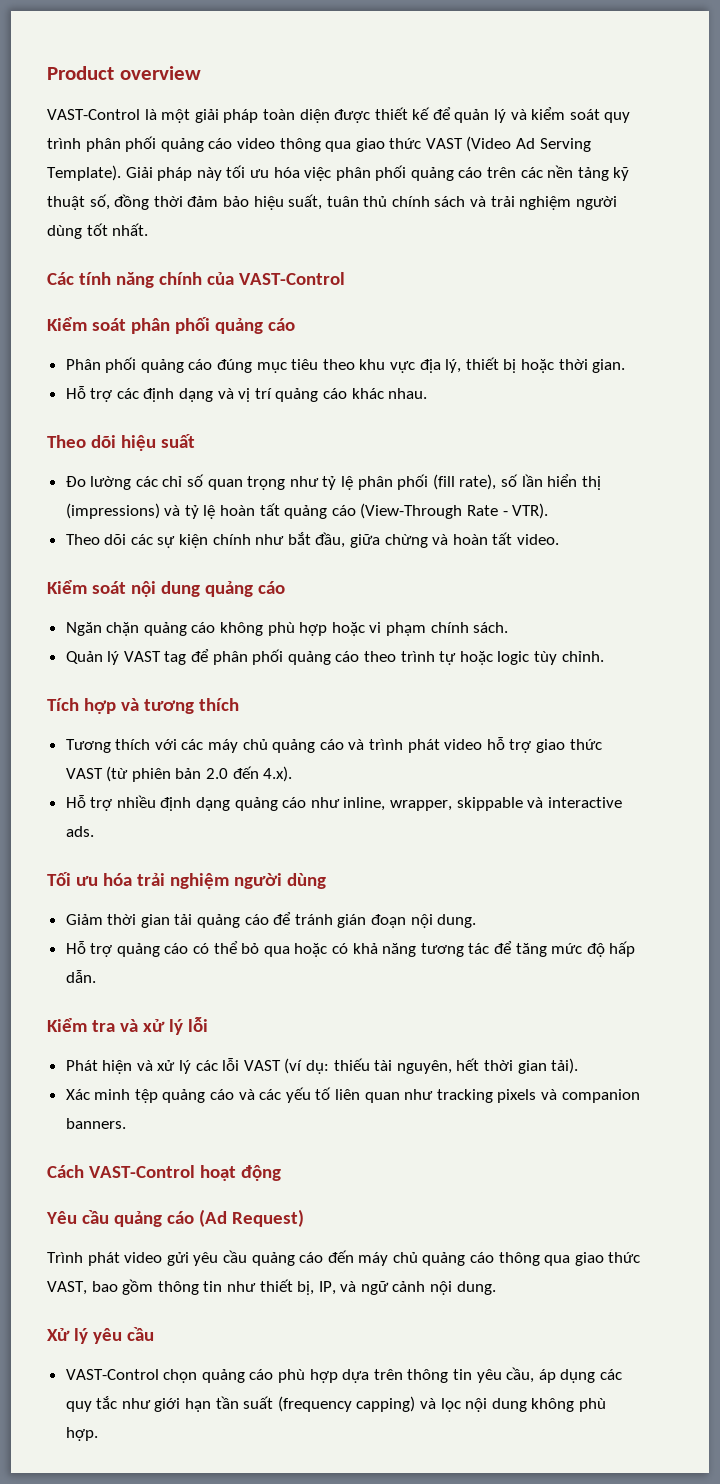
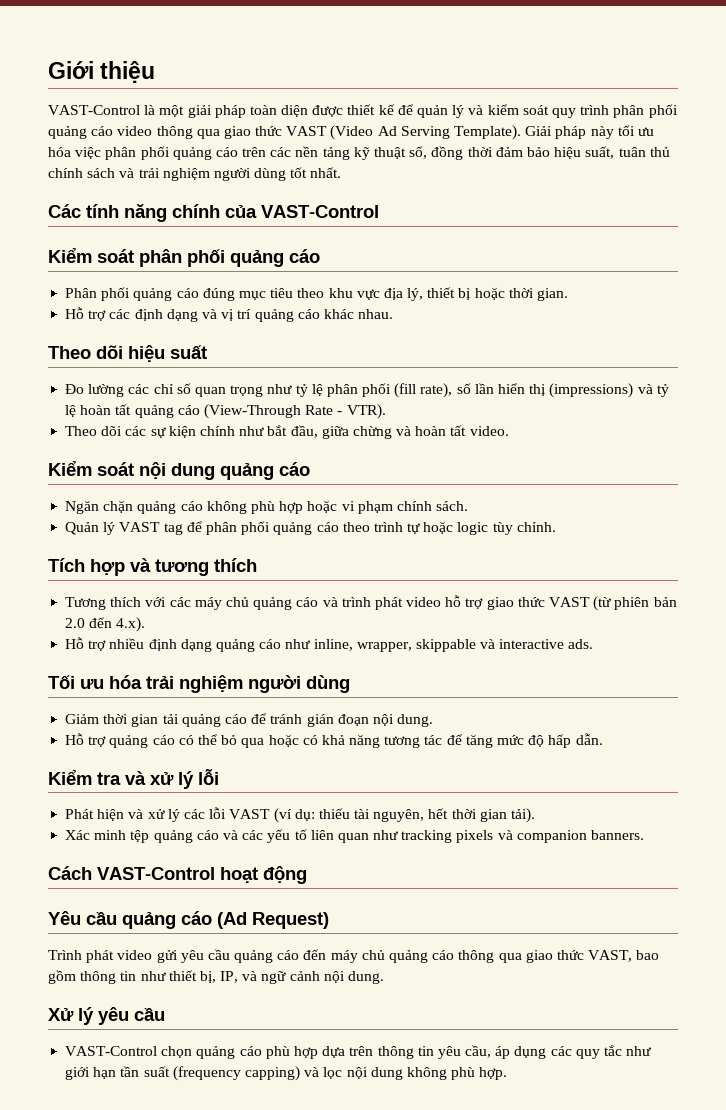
- Product overview
+ Giới thiệu

